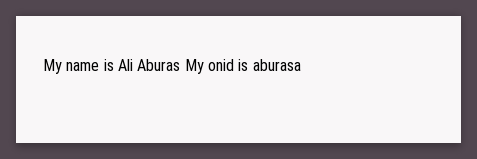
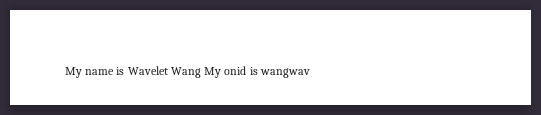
- My name is Ali Aburas My onid is aburasa
+ My name is Wavelet Wang My onid is wangwav

